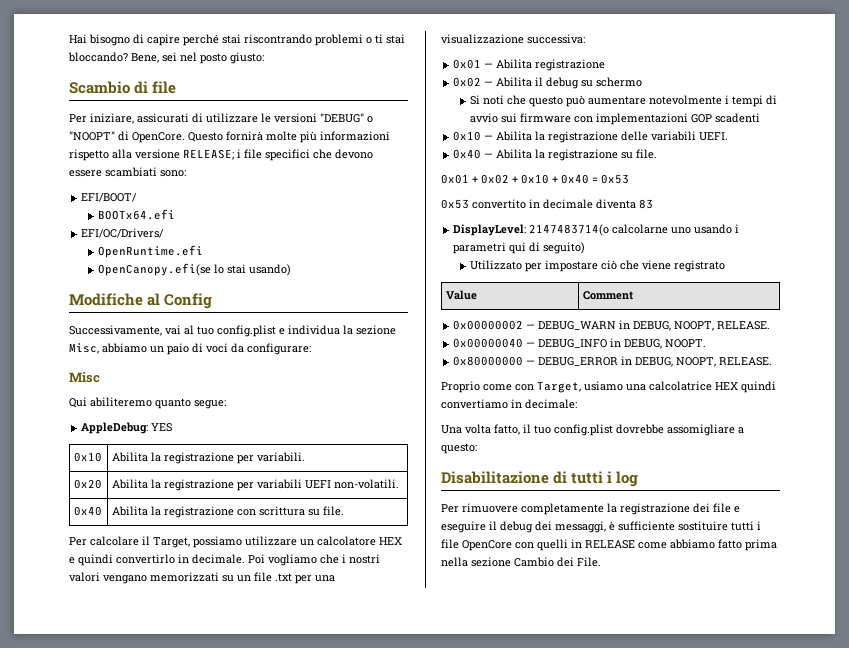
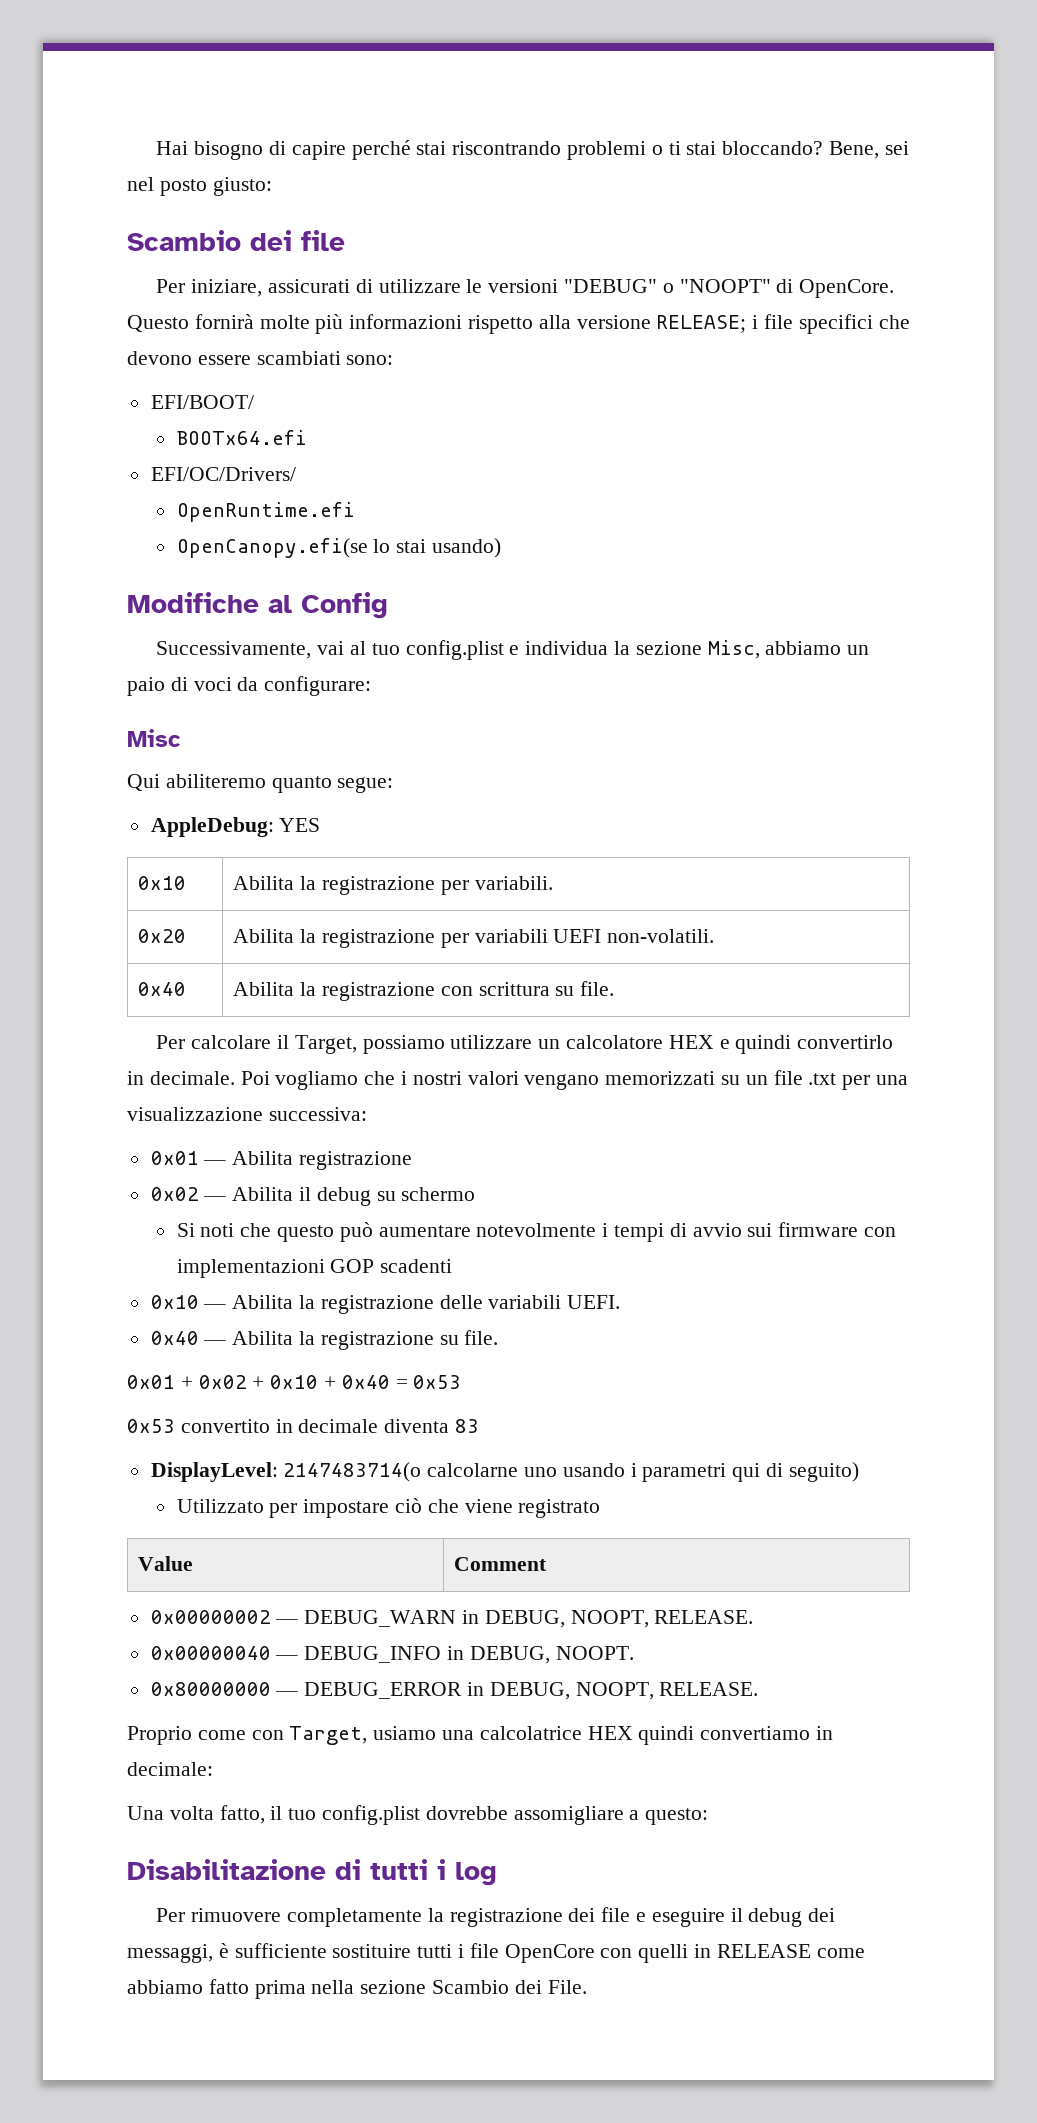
- Scambio di file
+ Scambio dei file
- Per rimuovere completamente la registrazione dei file e eseguire il debug dei messaggi, è sufficiente sostituire tutti i file OpenCore con quelli in RELEASE come abbiamo fatto prima nella sezione Cambio dei File.
+ Per rimuovere completamente la registrazione dei file e eseguire il debug dei messaggi, è sufficiente sostituire tutti i file OpenCore con quelli in RELEASE come abbiamo fatto prima nella sezione Scambio dei File.

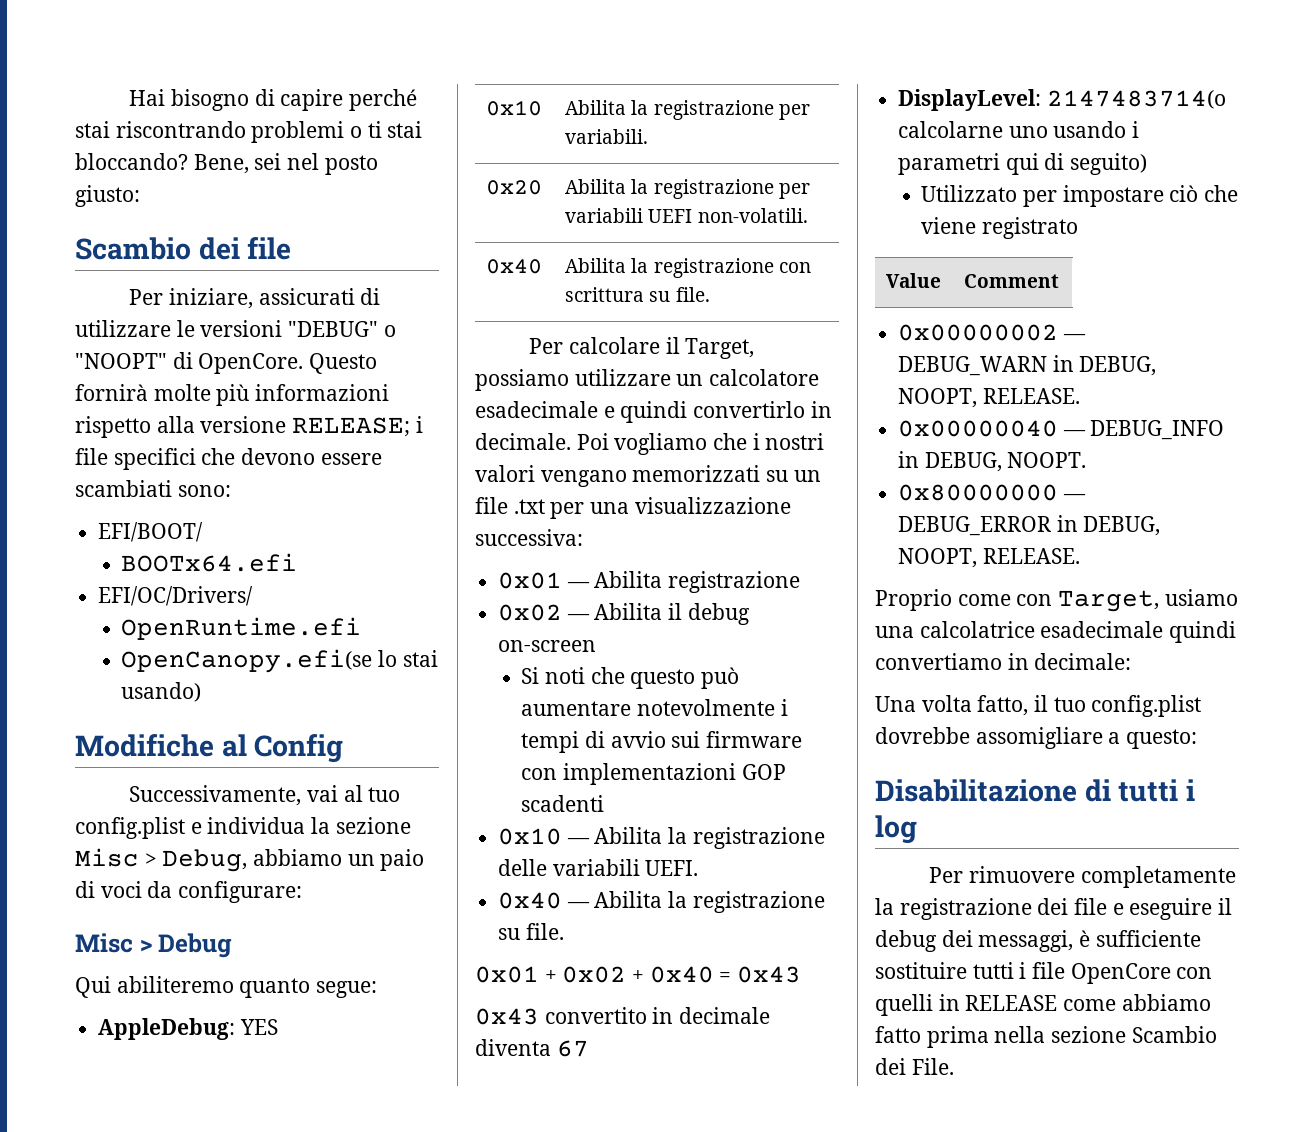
- Successivamente, vai al tuo config.plist e individua la sezione Misc, abbiamo un paio di voci da configurare:
+ Successivamente, vai al tuo config.plist e individua la sezione Misc > Debug, abbiamo un paio di voci da configurare:
- Misc
+ Misc > Debug
- Per calcolare il Target, possiamo utilizzare un calcolatore HEX e quindi convertirlo in decimale.
+ Per calcolare il Target, possiamo utilizzare un calcolatore esadecimale e quindi convertirlo in decimale.
- 0x02 — Abilita il debug su schermo
+ 0x02 — Abilita il debug on-screen
- 0x01 + 0x02 + 0x10 + 0x40 = 0x53
- 0x53 convertito in decimale diventa 83
+ 0x01 + 0x02 + 0x40 = 0x43
+ 0x43 convertito in decimale diventa 67
- Proprio come con Target, usiamo una calcolatrice HEX quindi convertiamo in decimale:
+ Proprio come con Target, usiamo una calcolatrice esadecimale quindi convertiamo in decimale:

